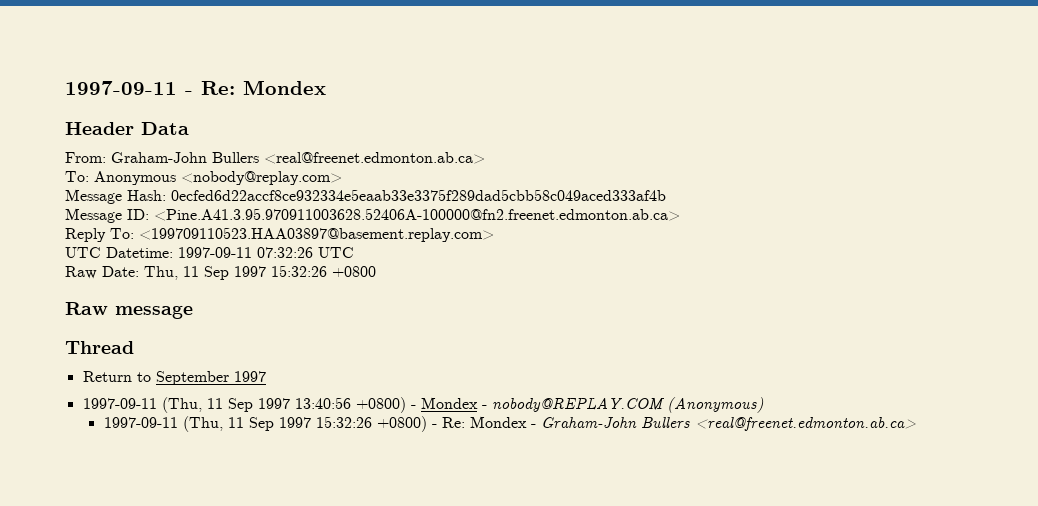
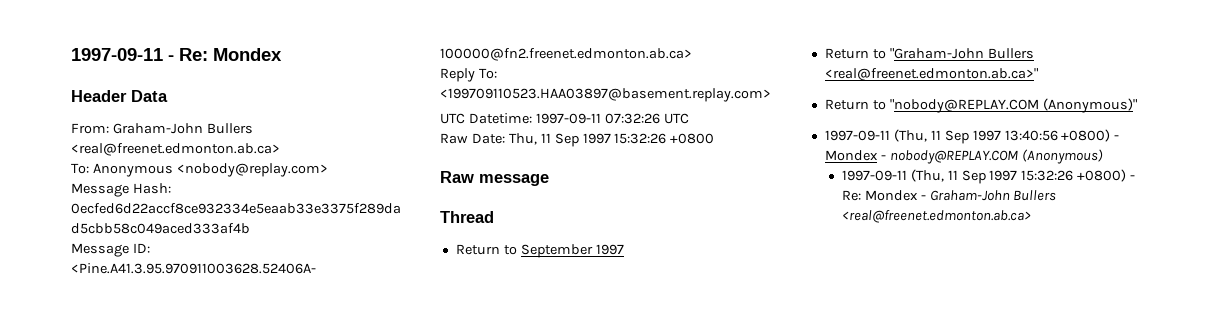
+ Return to "Graham-John Bullers <real@freenet.edmonton.ab.ca>"
+ Return to "nobody@REPLAY.COM (Anonymous)"

